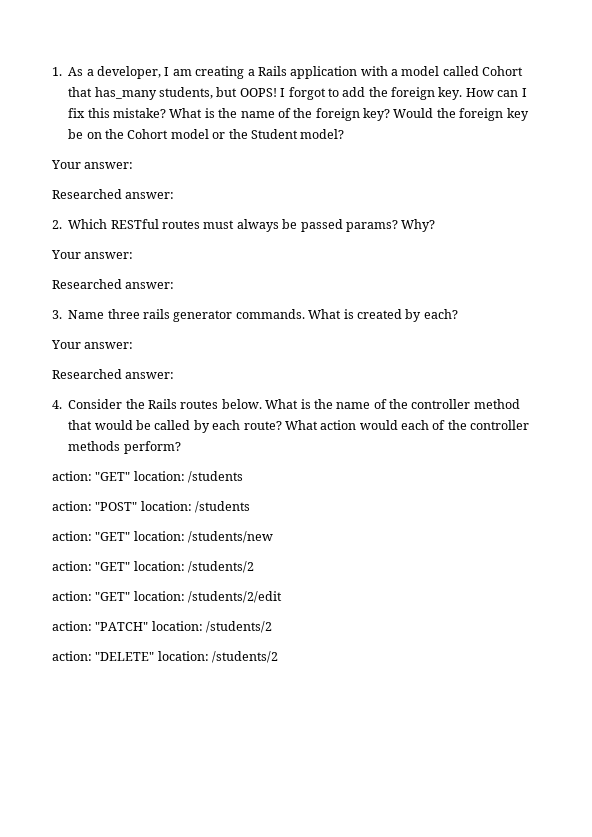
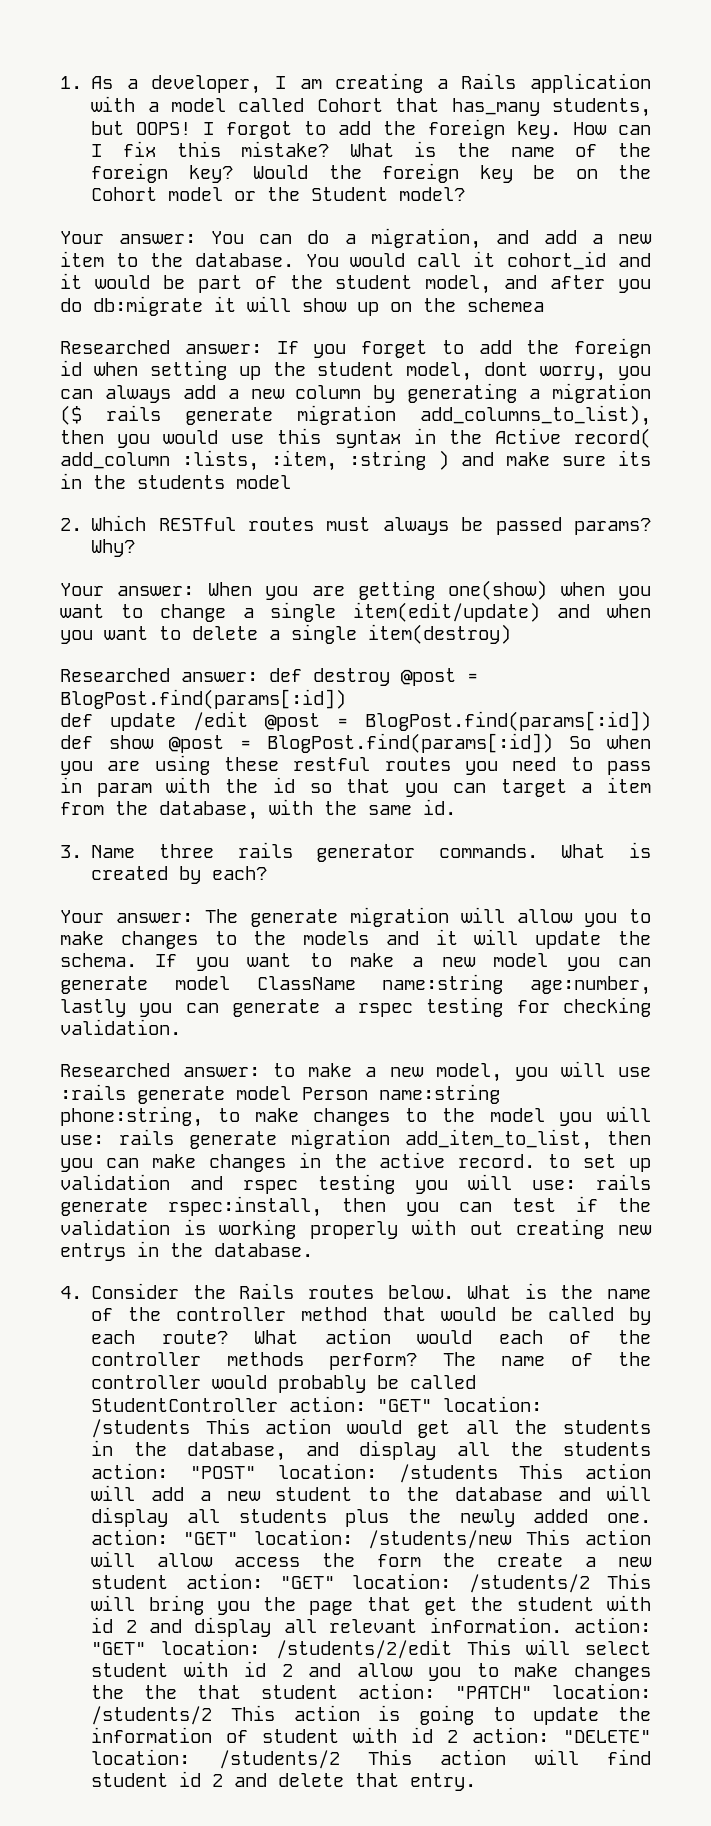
  Would the foreign key be on the Cohort model or the Student model?
- Your answer:
- Researched answer:
+ Your answer: You can do a migration, and add a new item to the database. You would call it cohort_id and it would be part of the student model, and after you do db:migrate it will show up on the schemea
+ Researched answer: If you forget to add the foreign id when setting up the student model, dont worry, you can always add a new column by generating a migration ($ rails generate migration add_columns_to_list), then you would use this syntax in the Active record( add_column :lists, :item, :string ) and make sure its in the students model
  Why?
- Your answer:
- Researched answer:
+ Your answer: When you are getting one(show) when you want to change a single item(edit/update) and when you want to delete a single item(destroy)
+ Researched answer: def destroy @post = BlogPost.find(params[:id])
+ def update /edit @post = BlogPost.find(params[:id]) def show @post = BlogPost.find(params[:id]) So when you are using these restful routes you need to pass in param with the id so that you can target a item from the database, with the same id.
  What is created by each?
- Your answer:
- Researched answer:
+ Your answer: The generate migration will allow you to make changes to the models and it will update the schema. If you want to make a new model you can generate model ClassName name:string age:number, lastly you can generate a rspec testing for checking validation.
+ Researched answer: to make a new model, you will use :rails generate model Person name:string phone:string, to make changes to the model you will use: rails generate migration add_item_to_list, then you can make changes in the active record. to set up validation and rspec testing you will use: rails generate rspec:install, then you can test if the validation is working properly with out creating new entrys in the database.
- What action would each of the controller methods perform?
- action: "GET" location: /students
- action: "POST" location: /students
- action: "GET" location: /students/new
- action: "GET" location: /students/2
- action: "GET" location: /students/2/edit
- action: "PATCH" location: /students/2
- action: "DELETE" location: /students/2
+ What action would each of the controller methods perform? The name of the controller would probably be called StudentController action: "GET" location: /students This action would get all the students in the database, and display all the students action: "POST" location: /students This action will add a new student to the database and will display all students plus the newly added one. action: "GET" location: /students/new This action will allow access the form the create a new student action: "GET" location: /students/2 This will bring you the page that get the student with id 2 and display all relevant information. action: "GET" location: /students/2/edit This will select student with id 2 and allow you to make changes the the that student action: "PATCH" location: /students/2 This action is going to update the information of student with id 2 action: "DELETE" location: /students/2 This action will find student id 2 and delete that entry.

